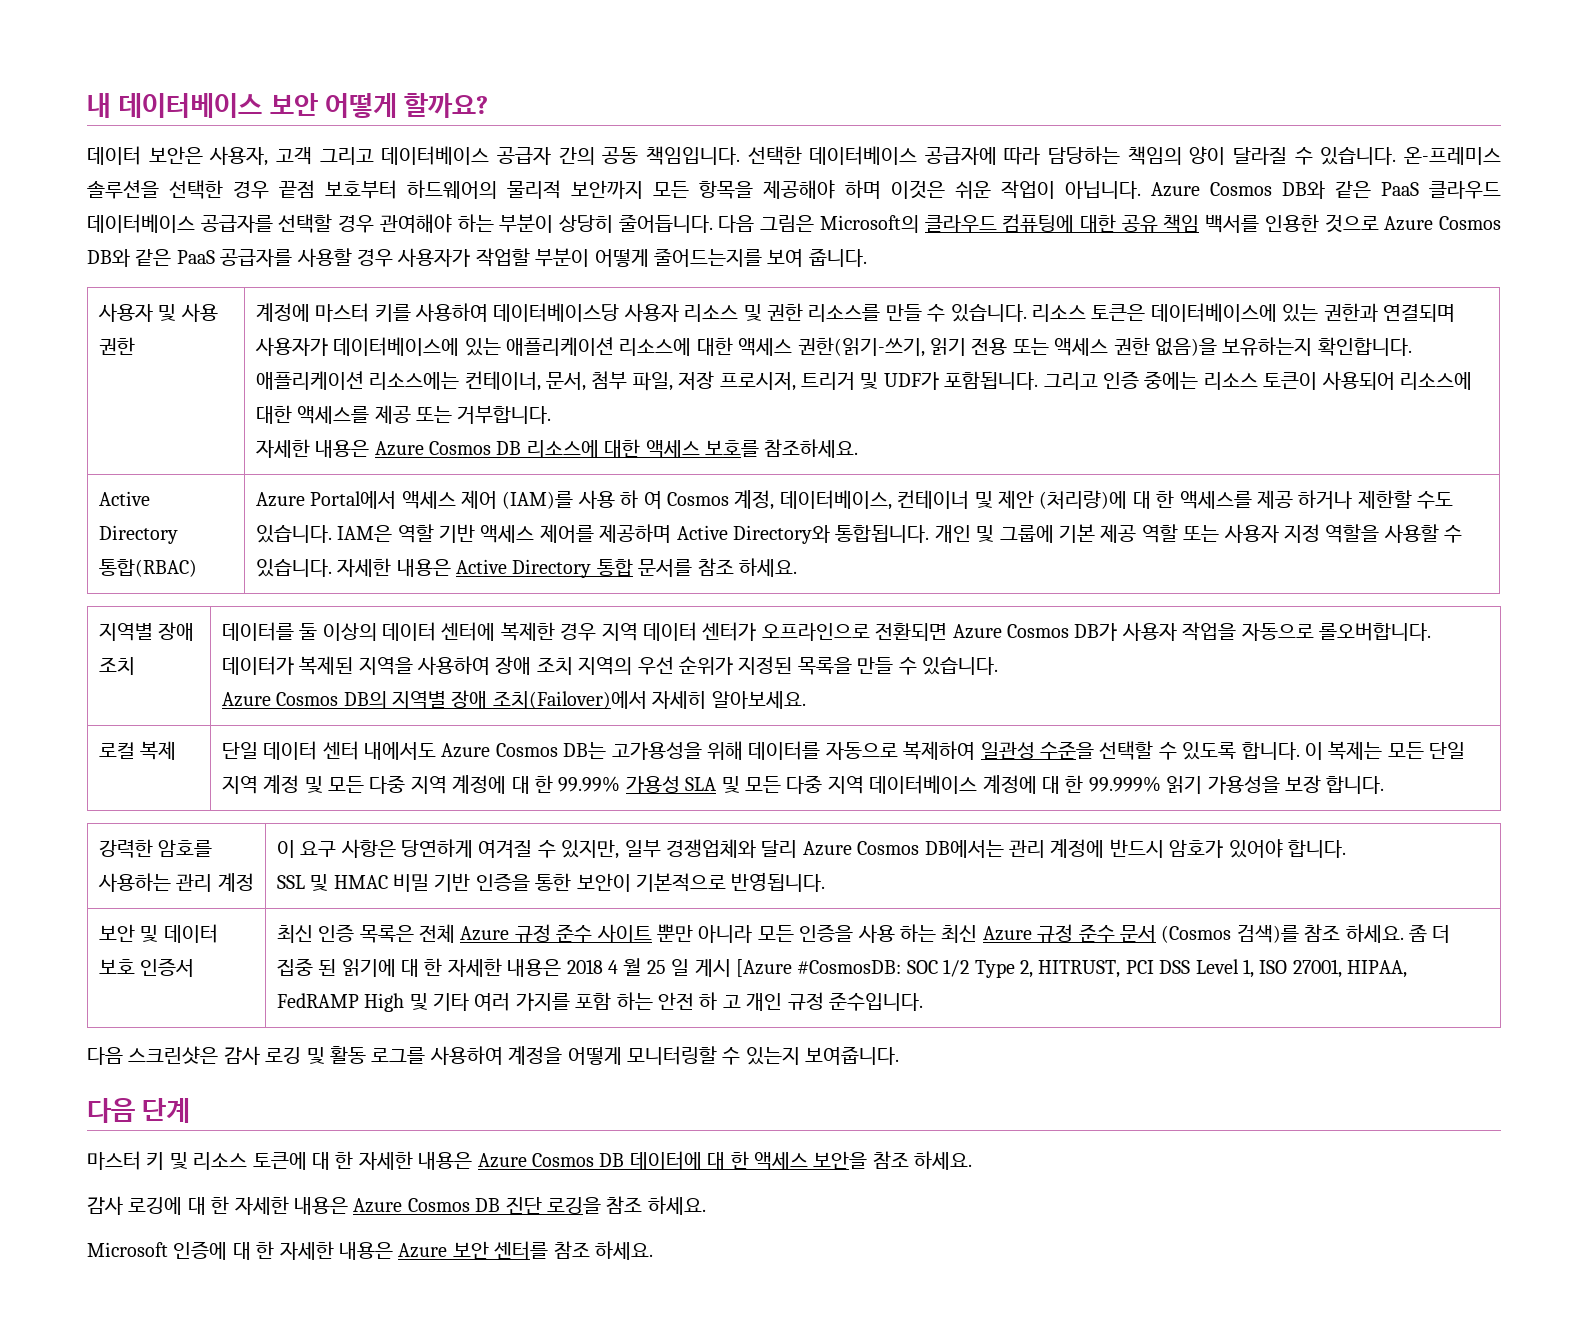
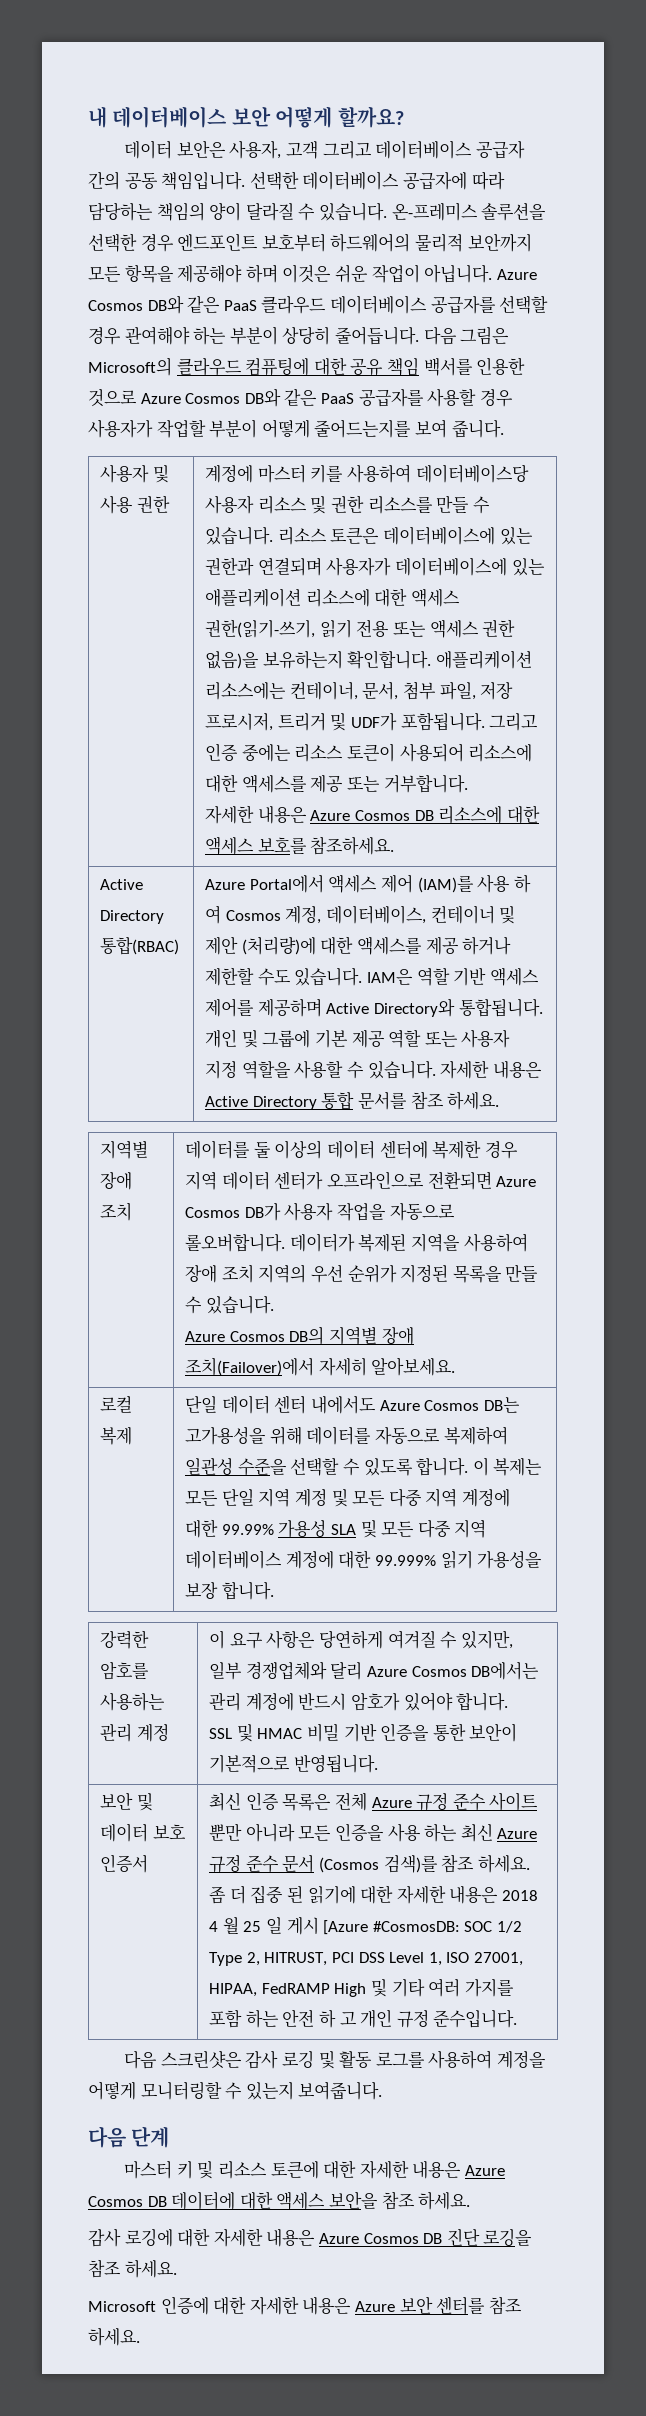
- 온-프레미스 솔루션을 선택한 경우 끝점 보호부터 하드웨어의 물리적 보안까지 모든 항목을 제공해야 하며 이것은 쉬운 작업이 아닙니다.
+ 온-프레미스 솔루션을 선택한 경우 엔드포인트 보호부터 하드웨어의 물리적 보안까지 모든 항목을 제공해야 하며 이것은 쉬운 작업이 아닙니다.
- Azure Portal에서 액세스 제어 (IAM)를 사용 하 여 Cosmos 계정, 데이터베이스, 컨테이너 및 제안 (처리량)에 대 한 액세스를 제공 하거나 제한할 수도 있습니다.
+ Azure Portal에서 액세스 제어 (IAM)를 사용 하 여 Cosmos 계정, 데이터베이스, 컨테이너 및 제안 (처리량)에 대한 액세스를 제공 하거나 제한할 수도 있습니다.
- 이 복제는 모든 단일 지역 계정 및 모든 다중 지역 계정에 대 한 99.99% 가용성 SLA 및 모든 다중 지역 데이터베이스 계정에 대 한 99.999% 읽기 가용성을 보장 합니다.
+ 이 복제는 모든 단일 지역 계정 및 모든 다중 지역 계정에 대한 99.99% 가용성 SLA 및 모든 다중 지역 데이터베이스 계정에 대한 99.999% 읽기 가용성을 보장 합니다.
- 좀 더 집중 된 읽기에 대 한 자세한 내용은 2018 4 월 25 일 게시 [Azure #CosmosDB: SOC 1/2 Type 2, HITRUST, PCI DSS Level 1, ISO 27001, HIPAA, FedRAMP High 및 기타 여러 가지를 포함 하는 안전 하 고 개인 규정 준수입니다.
+ 좀 더 집중 된 읽기에 대한 자세한 내용은 2018 4 월 25 일 게시 [Azure #CosmosDB: SOC 1/2 Type 2, HITRUST, PCI DSS Level 1, ISO 27001, HIPAA, FedRAMP High 및 기타 여러 가지를 포함 하는 안전 하 고 개인 규정 준수입니다.
- 마스터 키 및 리소스 토큰에 대 한 자세한 내용은 Azure Cosmos DB 데이터에 대 한 액세스 보안을 참조 하세요.
+ 마스터 키 및 리소스 토큰에 대한 자세한 내용은 Azure Cosmos DB 데이터에 대한 액세스 보안을 참조 하세요.
- 감사 로깅에 대 한 자세한 내용은 Azure Cosmos DB 진단 로깅을 참조 하세요.
+ 감사 로깅에 대한 자세한 내용은 Azure Cosmos DB 진단 로깅을 참조 하세요.
- Microsoft 인증에 대 한 자세한 내용은 Azure 보안 센터를 참조 하세요.
+ Microsoft 인증에 대한 자세한 내용은 Azure 보안 센터를 참조 하세요.

